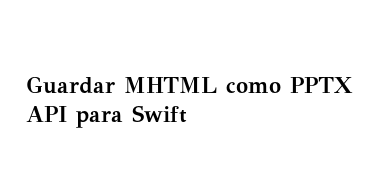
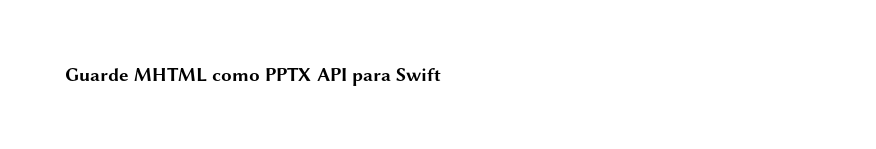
- Guardar MHTML como PPTX API para Swift
+ Guarde MHTML como PPTX API para Swift

